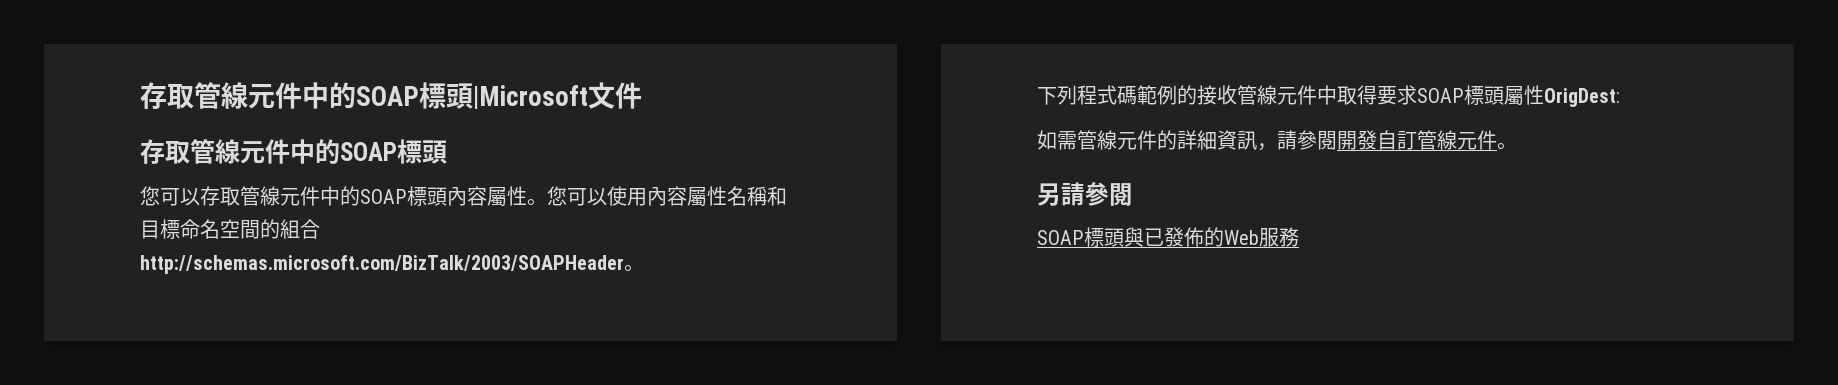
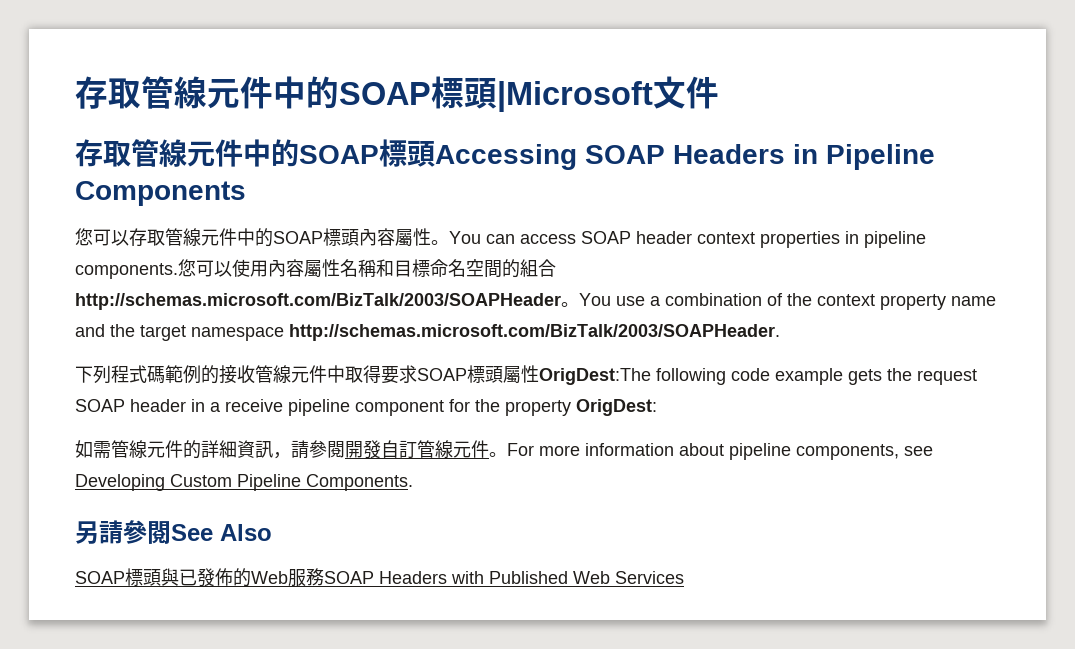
  存取管線元件中的SOAP標頭|Microsoft文件
- 存取管線元件中的SOAP標頭
+ 存取管線元件中的SOAP標頭Accessing SOAP Headers in Pipeline Components
+ You can access SOAP header context properties in pipeline components.
+ You use a combination of the context property name and the target namespace http://schemas.microsoft.com/BizTalk/2003/SOAPHeader.
- 下列程式碼範例的接收管線元件中取得要求SOAP標頭屬性OrigDest:
+ 下列程式碼範例的接收管線元件中取得要求SOAP標頭屬性OrigDest:The following code example gets the request SOAP header in a receive pipeline component for the property OrigDest:
+ For more information about pipeline components, see Developing Custom Pipeline Components.
- 另請參閱
+ 另請參閱See Also
- SOAP標頭與已發佈的Web服務
+ SOAP標頭與已發佈的Web服務SOAP Headers with Published Web Services

